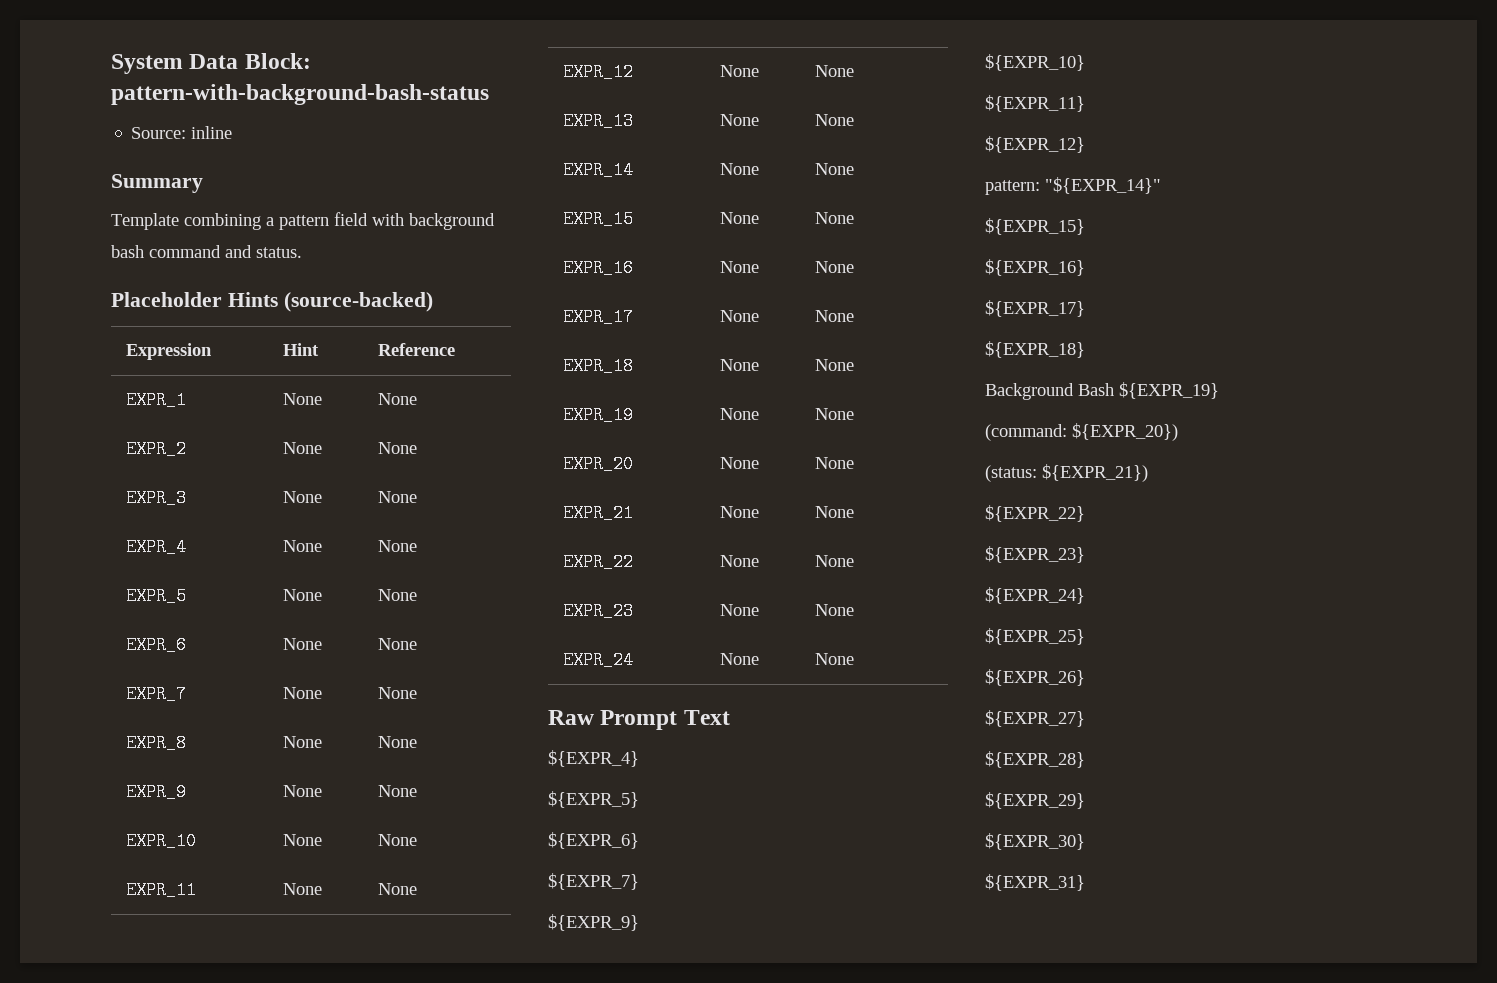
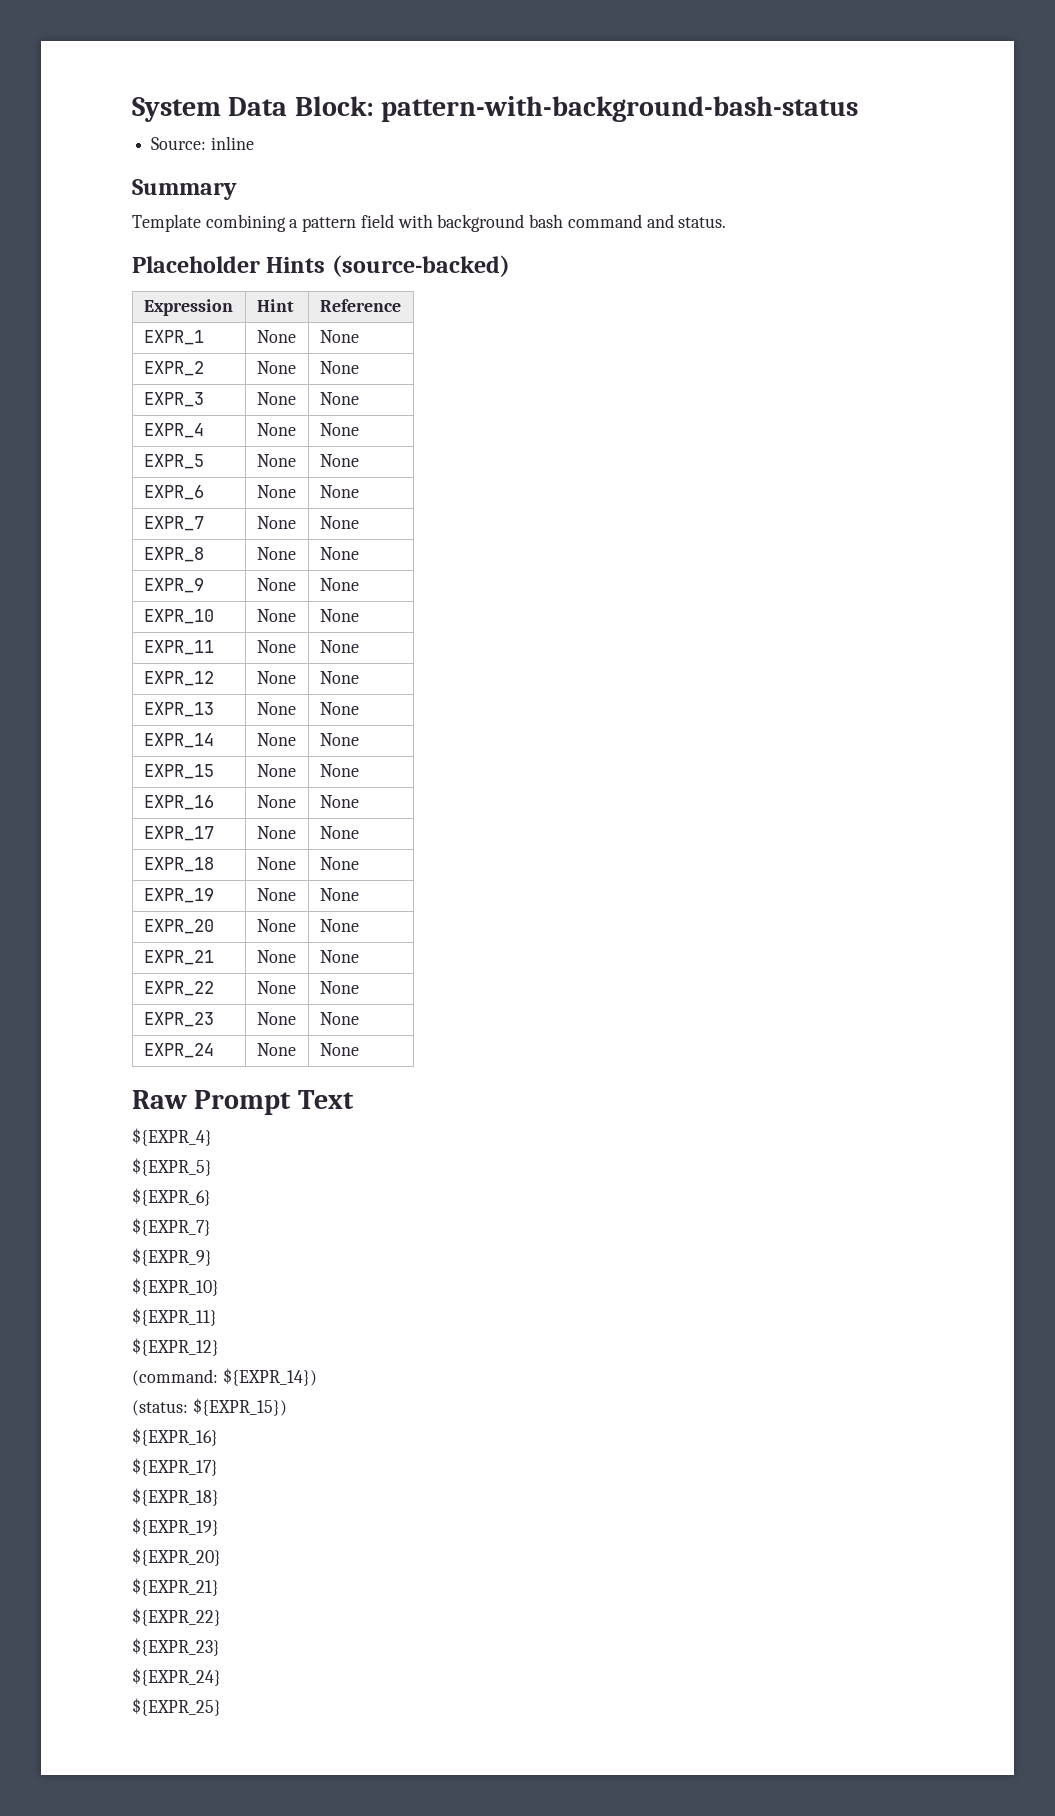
- pattern: "${EXPR_14}"
- ${EXPR_15}
+ (command: ${EXPR_14})
+ (status: ${EXPR_15})
- Background Bash ${EXPR_19}
+ ${EXPR_19}
- (command: ${EXPR_20})
- (status: ${EXPR_21})
+ ${EXPR_20}
+ ${EXPR_21}
- ${EXPR_26}
- ${EXPR_27}
- ${EXPR_28}
- ${EXPR_29}
- ${EXPR_30}
- ${EXPR_31}

